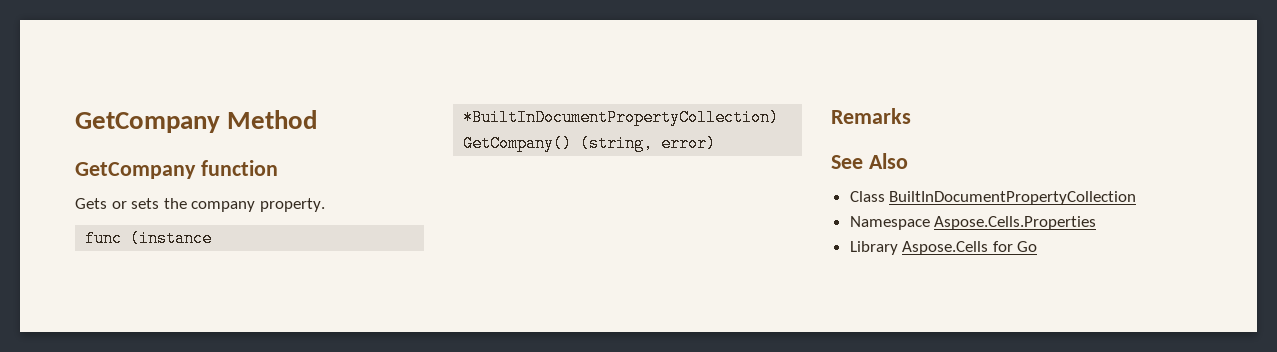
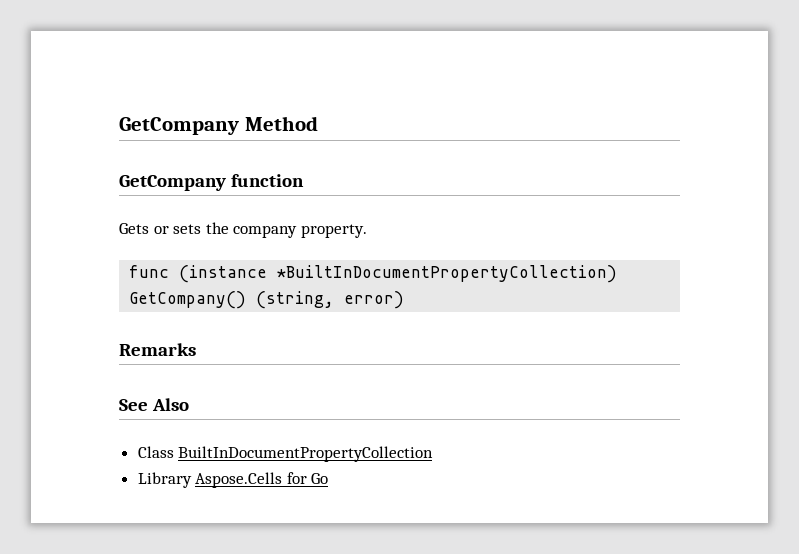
- Namespace Aspose.Cells.Properties

